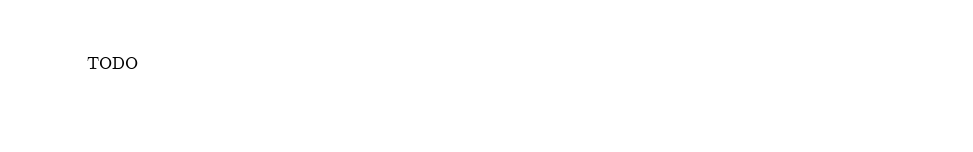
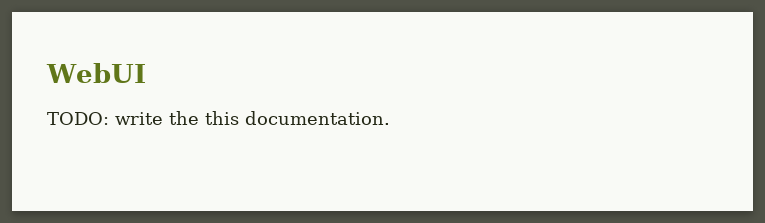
- TODO
+ WebUI
+ TODO: write the this documentation.

